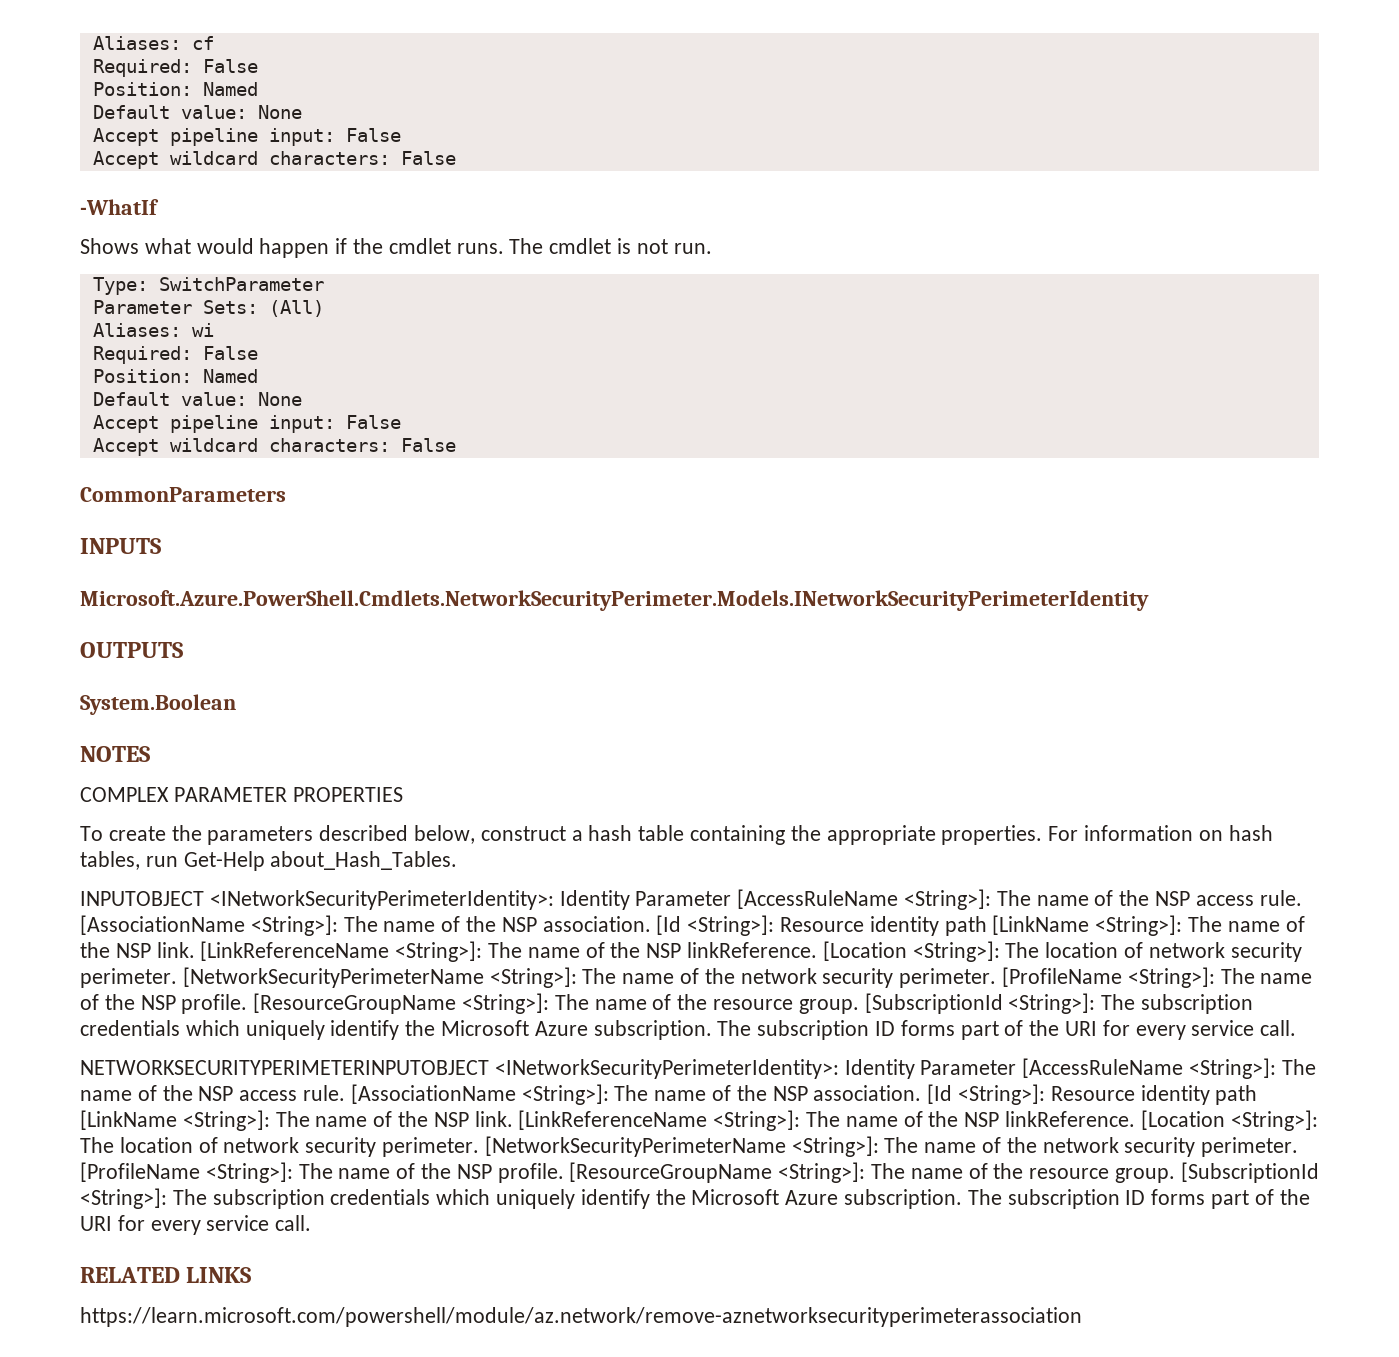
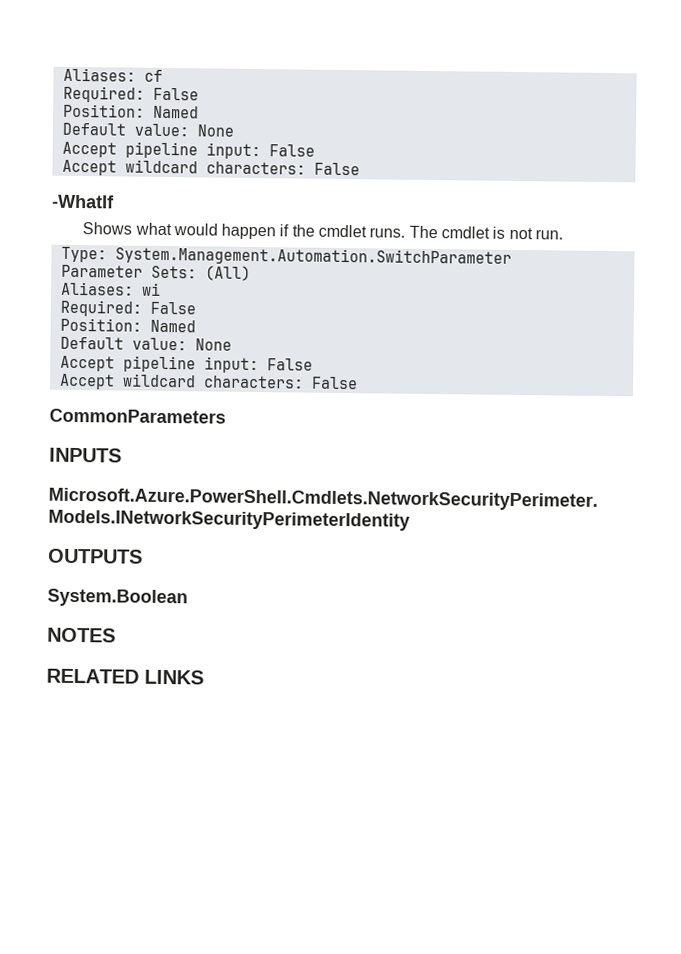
- Type: SwitchParameter
+ Type: System.Management.Automation.SwitchParameter
- COMPLEX PARAMETER PROPERTIES
- To create the parameters described below, construct a hash table containing the appropriate properties. For information on hash tables, run Get-Help about_Hash_Tables.
- INPUTOBJECT <INetworkSecurityPerimeterIdentity>: Identity Parameter [AccessRuleName <String>]: The name of the NSP access rule. [AssociationName <String>]: The name of the NSP association. [Id <String>]: Resource identity path [LinkName <String>]: The name of the NSP link. [LinkReferenceName <String>]: The name of the NSP linkReference. [Location <String>]: The location of network security perimeter. [NetworkSecurityPerimeterName <String>]: The name of the network security perimeter. [ProfileName <String>]: The name of the NSP profile. [ResourceGroupName <String>]: The name of the resource group. [SubscriptionId <String>]: The subscription credentials which uniquely identify the Microsoft Azure subscription. The subscription ID forms part of the URI for every service call.
- NETWORKSECURITYPERIMETERINPUTOBJECT <INetworkSecurityPerimeterIdentity>: Identity Parameter [AccessRuleName <String>]: The name of the NSP access rule. [AssociationName <String>]: The name of the NSP association. [Id <String>]: Resource identity path [LinkName <String>]: The name of the NSP link. [LinkReferenceName <String>]: The name of the NSP linkReference. [Location <String>]: The location of network security perimeter. [NetworkSecurityPerimeterName <String>]: The name of the network security perimeter. [ProfileName <String>]: The name of the NSP profile. [ResourceGroupName <String>]: The name of the resource group. [SubscriptionId <String>]: The subscription credentials which uniquely identify the Microsoft Azure subscription. The subscription ID forms part of the URI for every service call.
- https://learn.microsoft.com/powershell/module/az.network/remove-aznetworksecurityperimeterassociation

